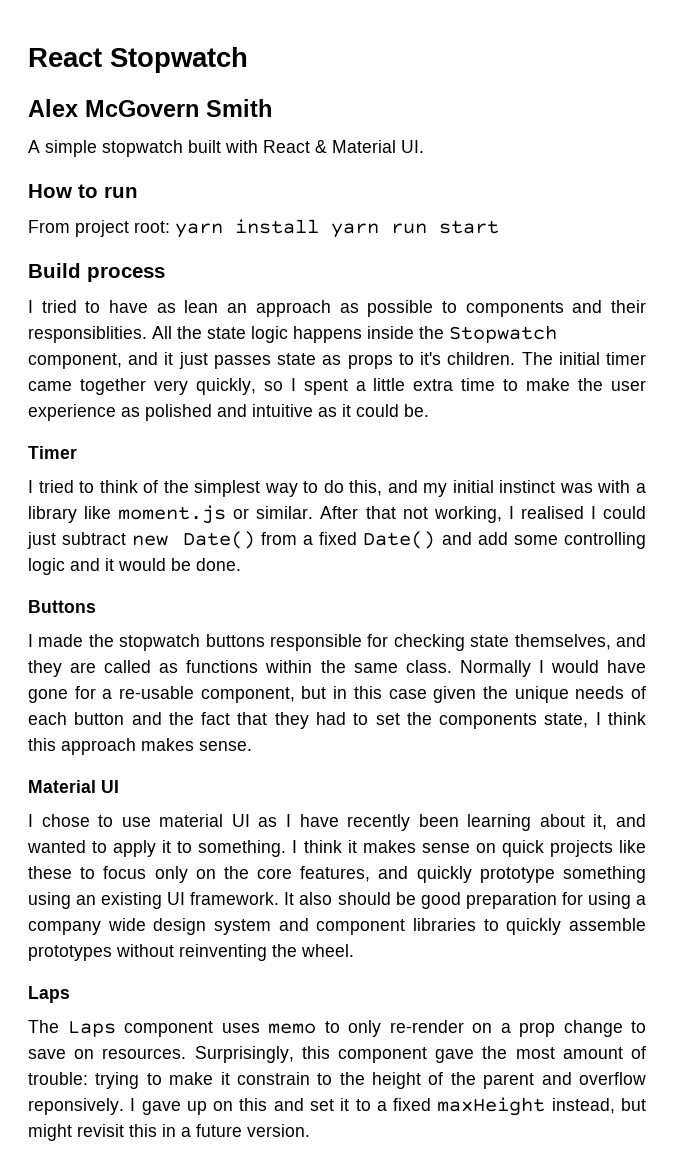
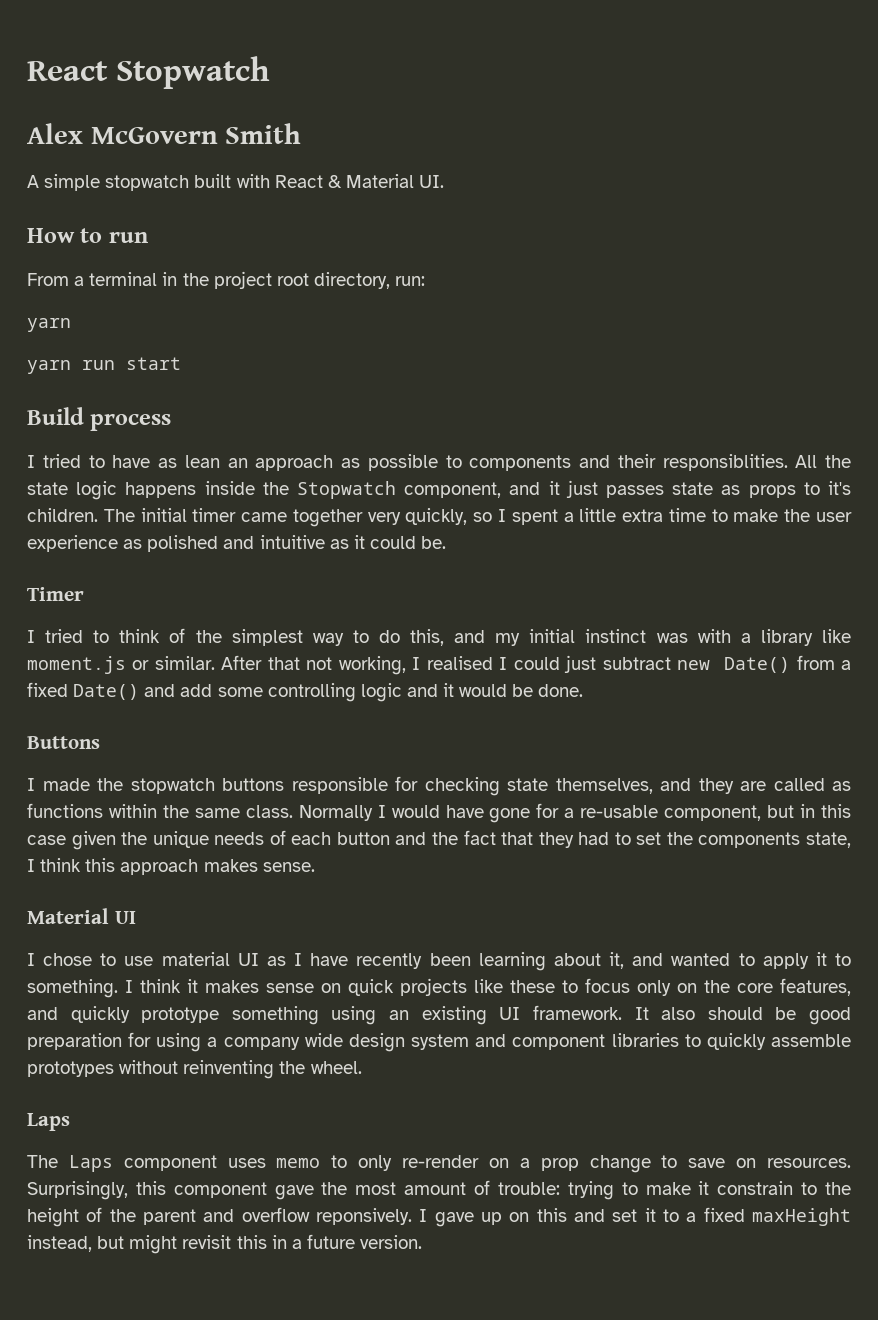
- From project root: yarn install yarn run start
+ From a terminal in the project root directory, run:
+ yarn
+ yarn run start

